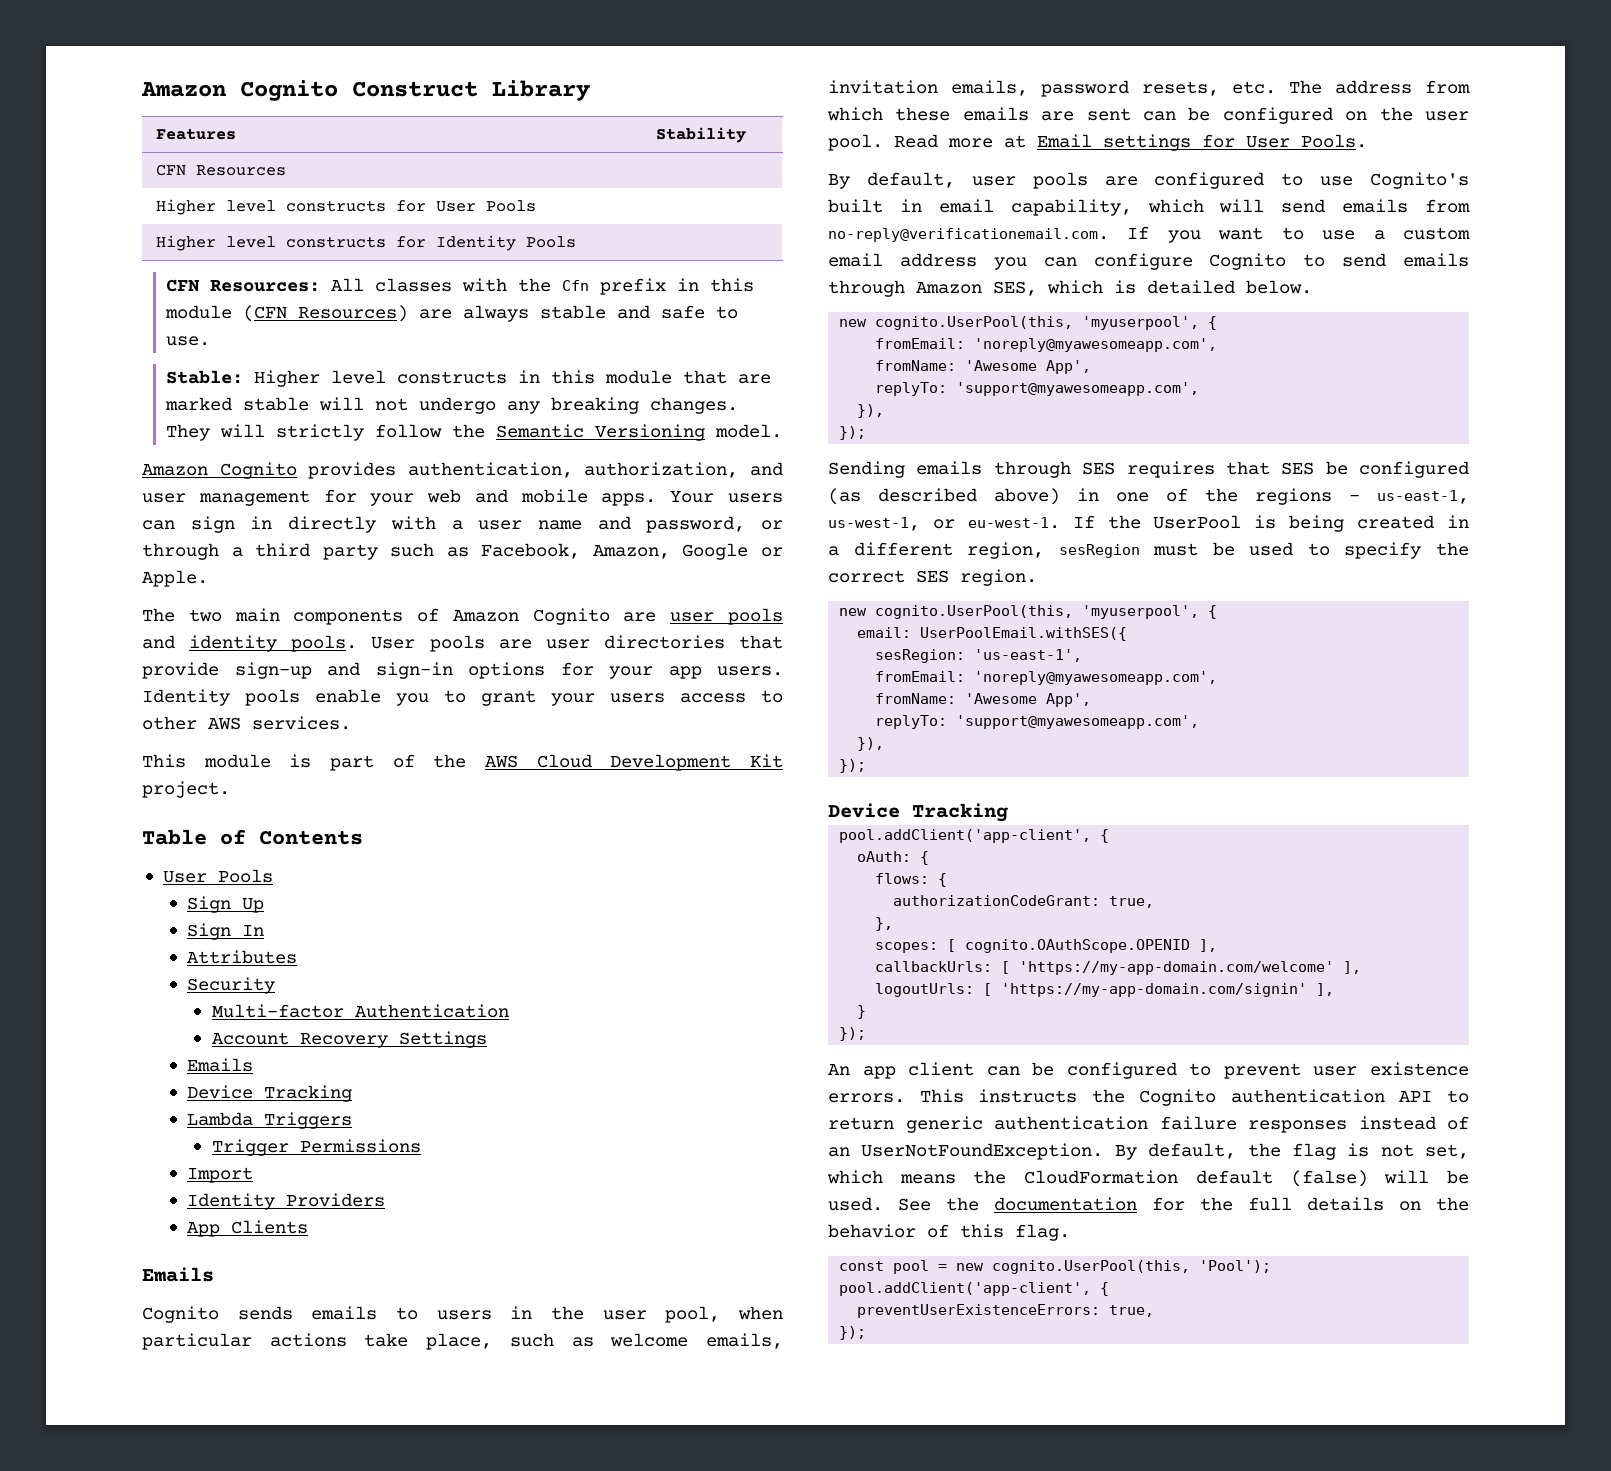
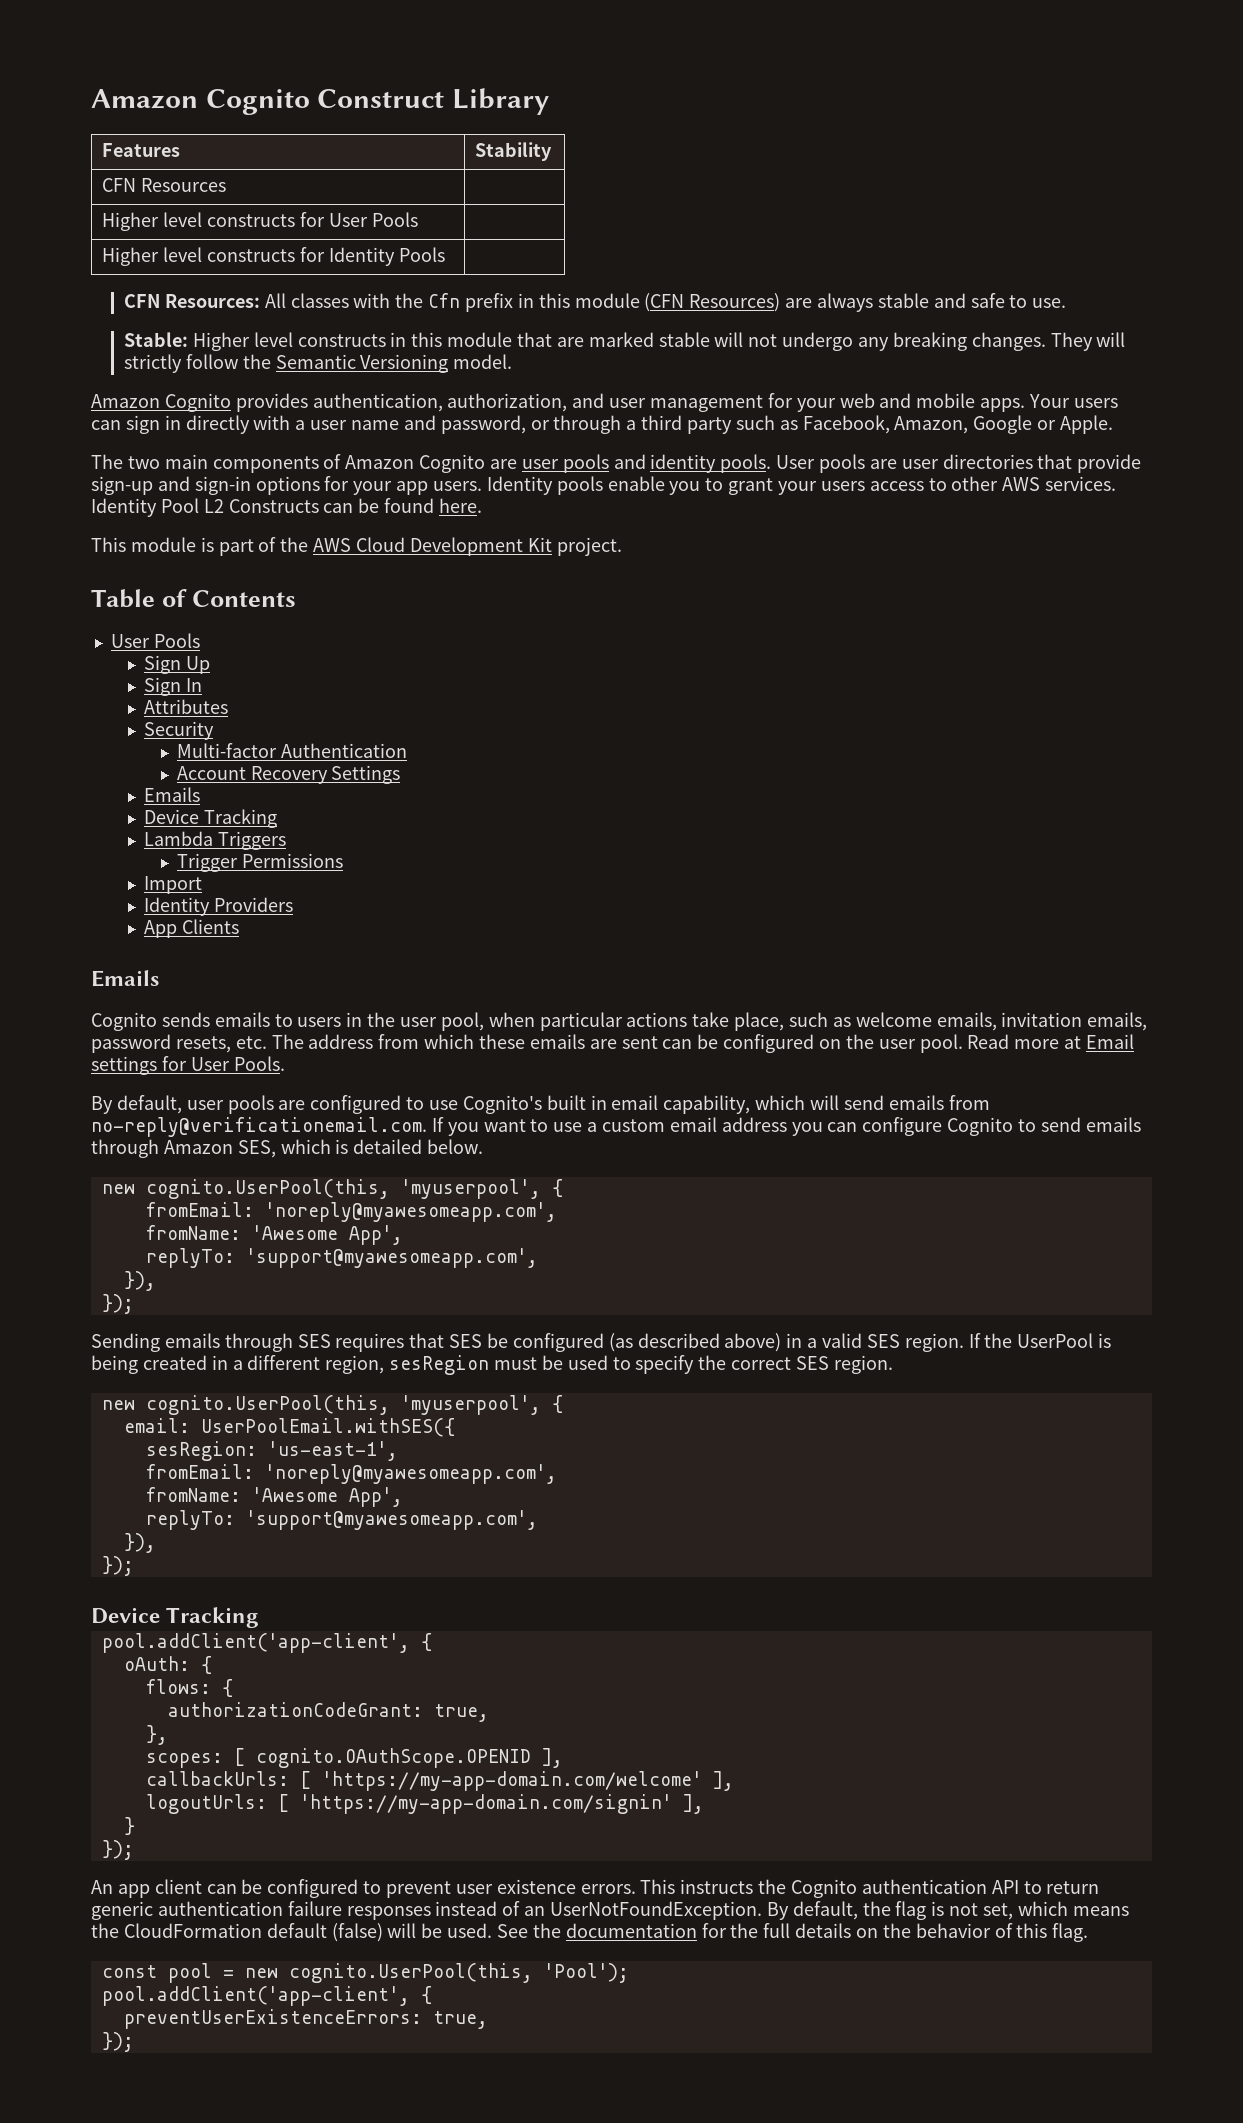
+ Identity Pool L2 Constructs can be found here.
- Sending emails through SES requires that SES be configured (as described above) in one of the regions - us-east-1, us-west-1, or eu-west-1.
+ Sending emails through SES requires that SES be configured (as described above) in a valid SES region.

